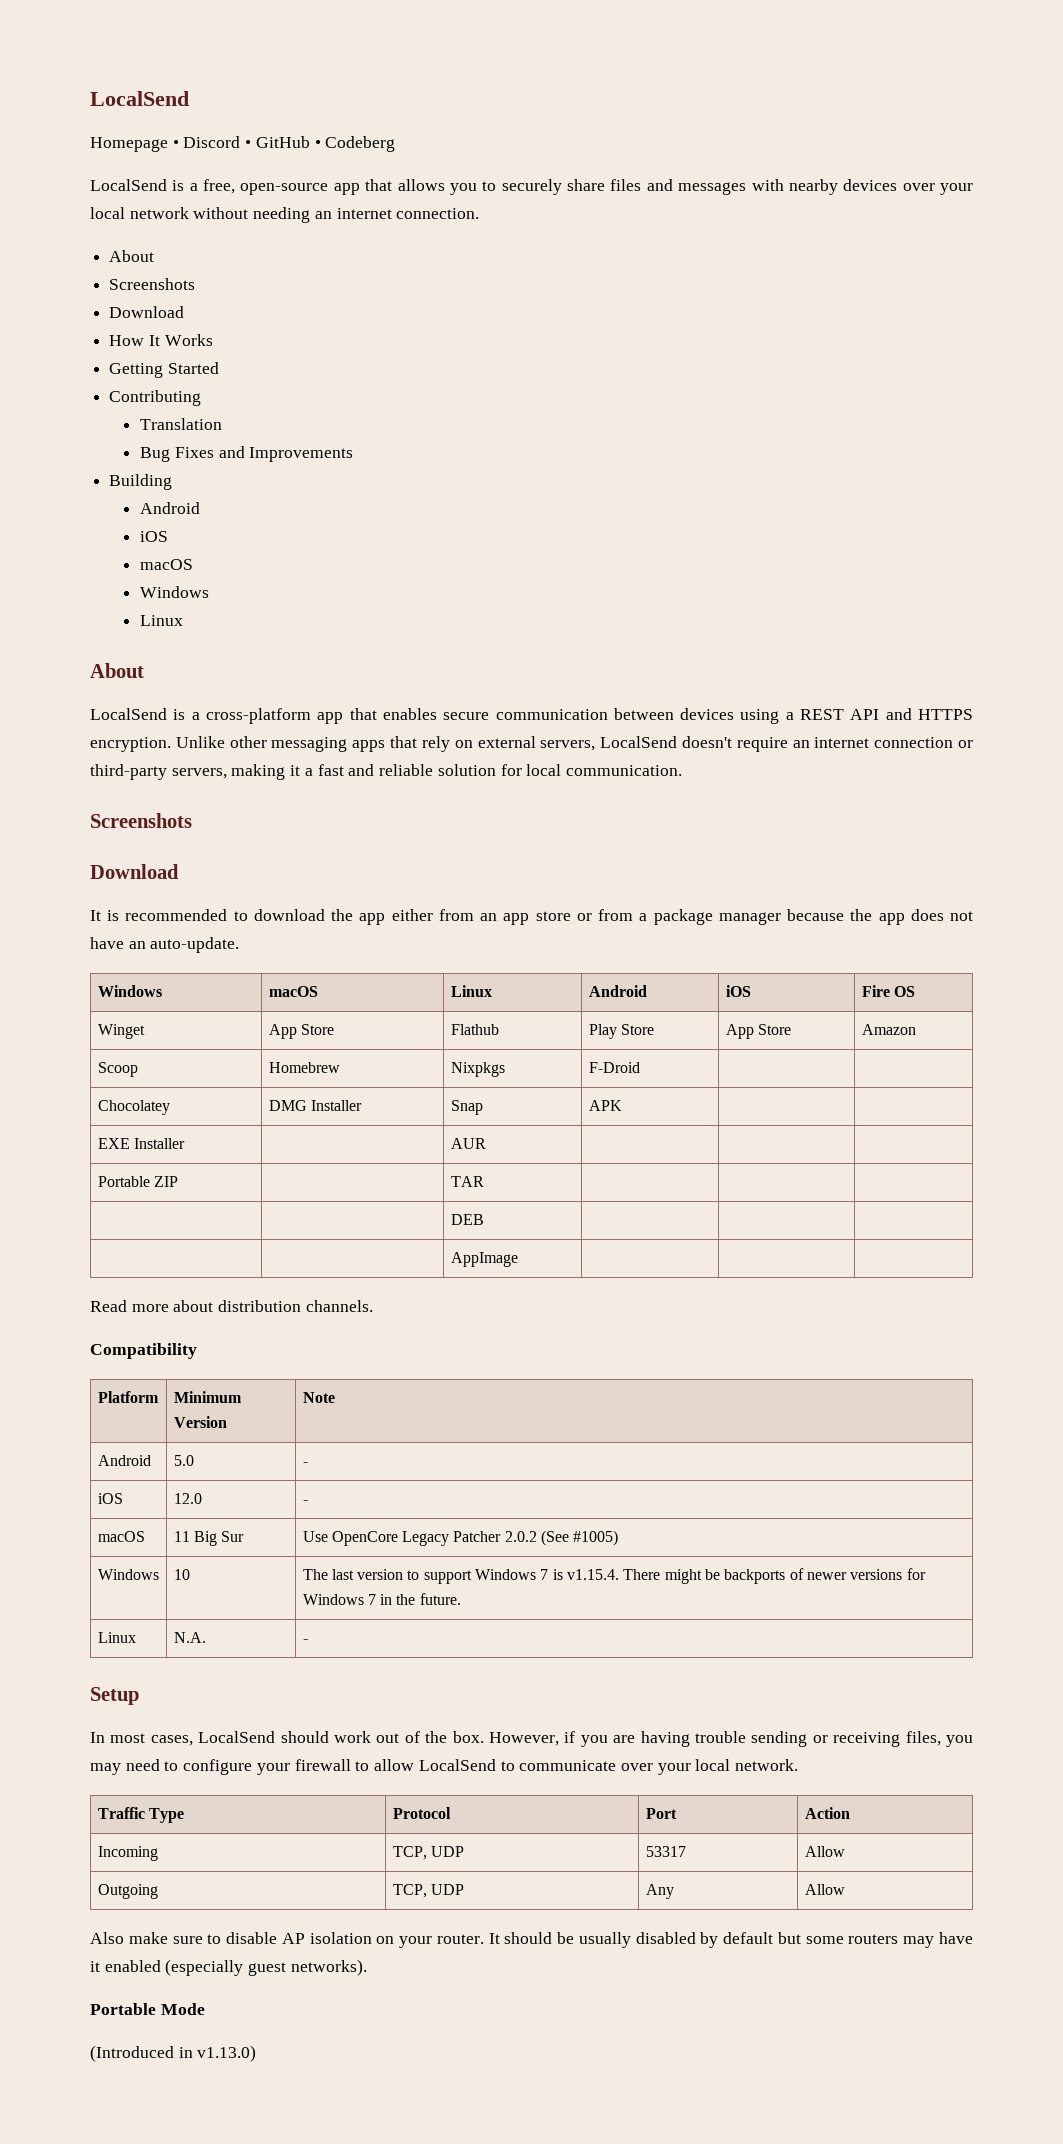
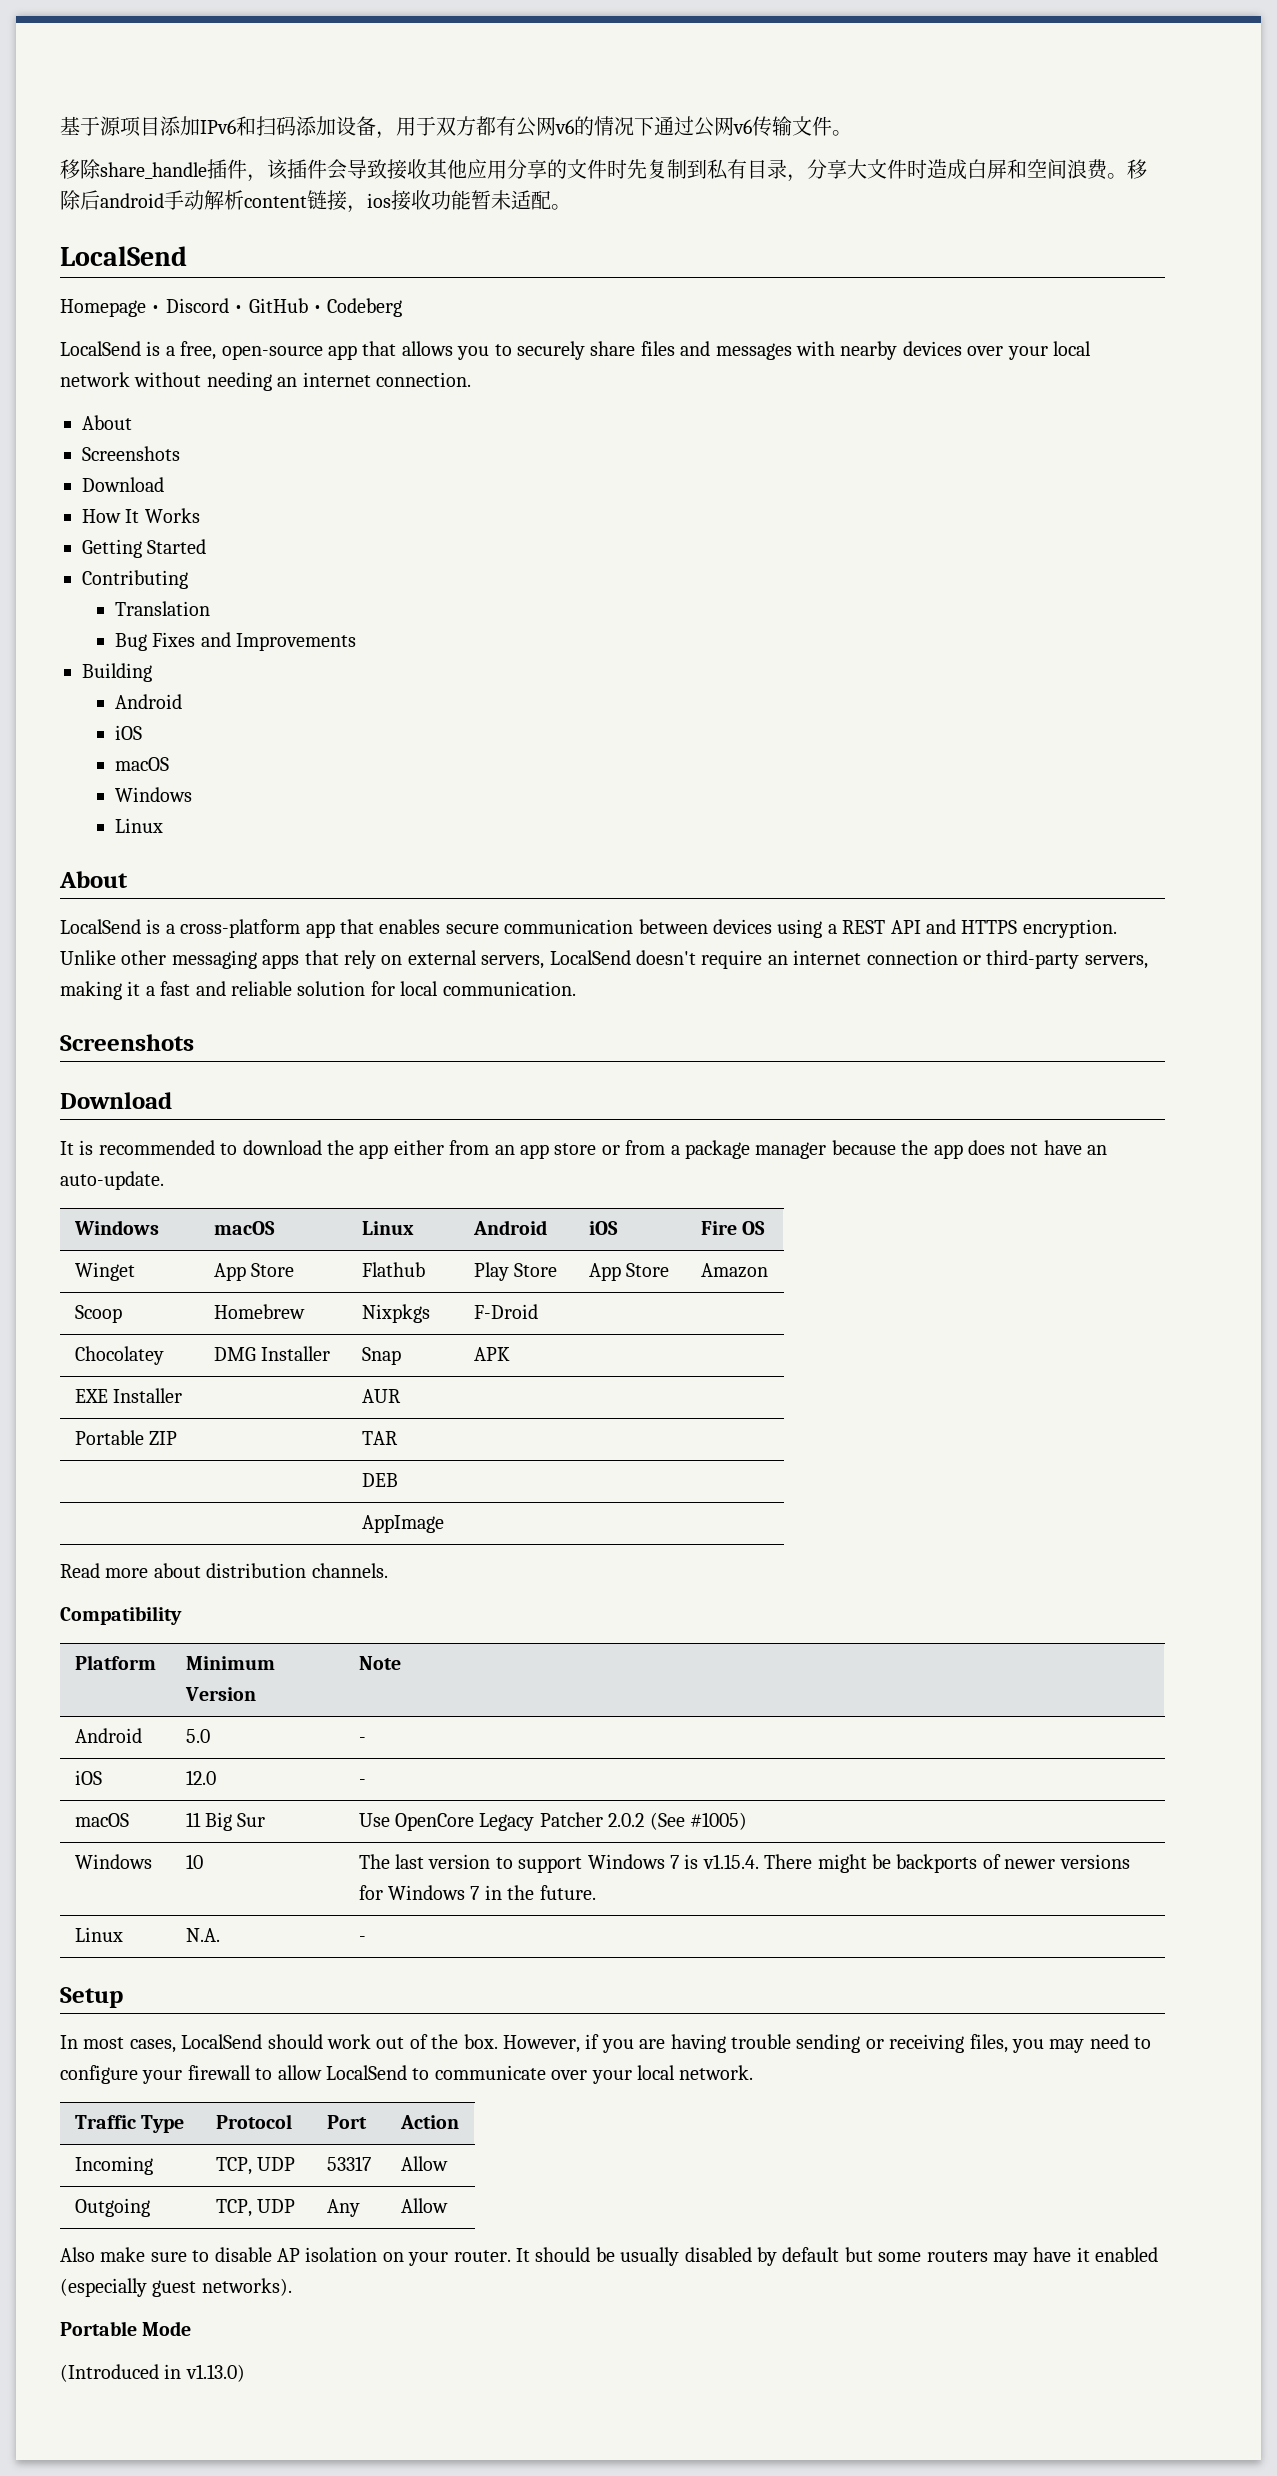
+ 基于源项目添加IPv6和扫码添加设备，用于双方都有公网v6的情况下通过公网v6传输文件。
+ 移除share_handle插件，该插件会导致接收其他应用分享的文件时先复制到私有目录，分享大文件时造成白屏和空间浪费。移除后android手动解析content链接，ios接收功能暂未适配。

